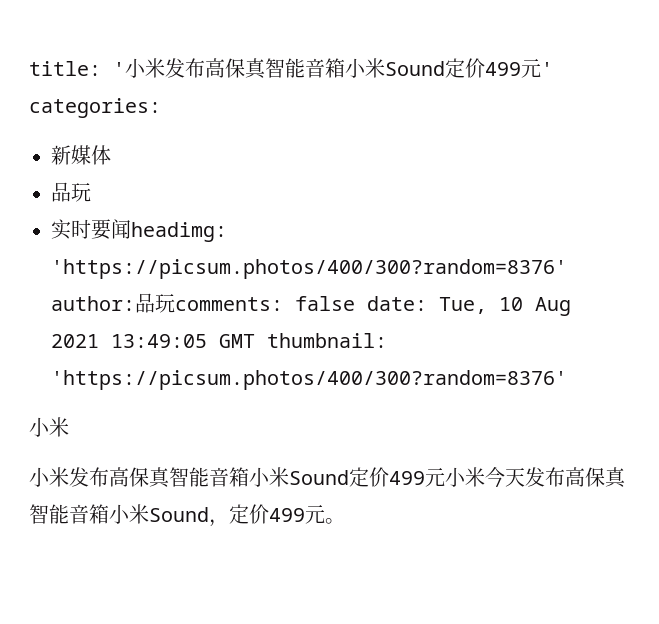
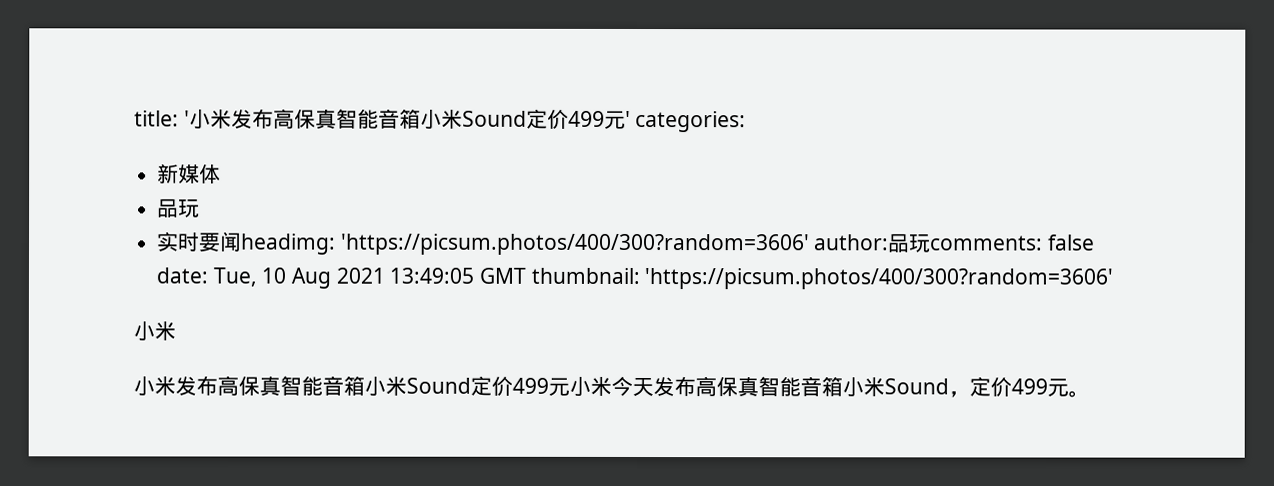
- 实时要闻headimg: 'https://picsum.photos/400/300?random=8376' author:品玩comments: false date: Tue, 10 Aug 2021 13:49:05 GMT thumbnail: 'https://picsum.photos/400/300?random=8376'
+ 实时要闻headimg: 'https://picsum.photos/400/300?random=3606' author:品玩comments: false date: Tue, 10 Aug 2021 13:49:05 GMT thumbnail: 'https://picsum.photos/400/300?random=3606'

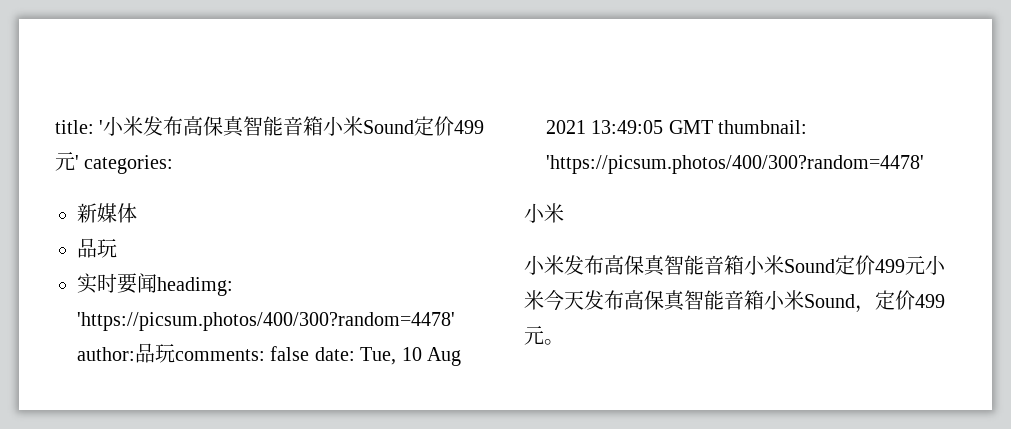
- 实时要闻headimg: 'https://picsum.photos/400/300?random=3606' author:品玩comments: false date: Tue, 10 Aug 2021 13:49:05 GMT thumbnail: 'https://picsum.photos/400/300?random=3606'
+ 实时要闻headimg: 'https://picsum.photos/400/300?random=4478' author:品玩comments: false date: Tue, 10 Aug 2021 13:49:05 GMT thumbnail: 'https://picsum.photos/400/300?random=4478'

